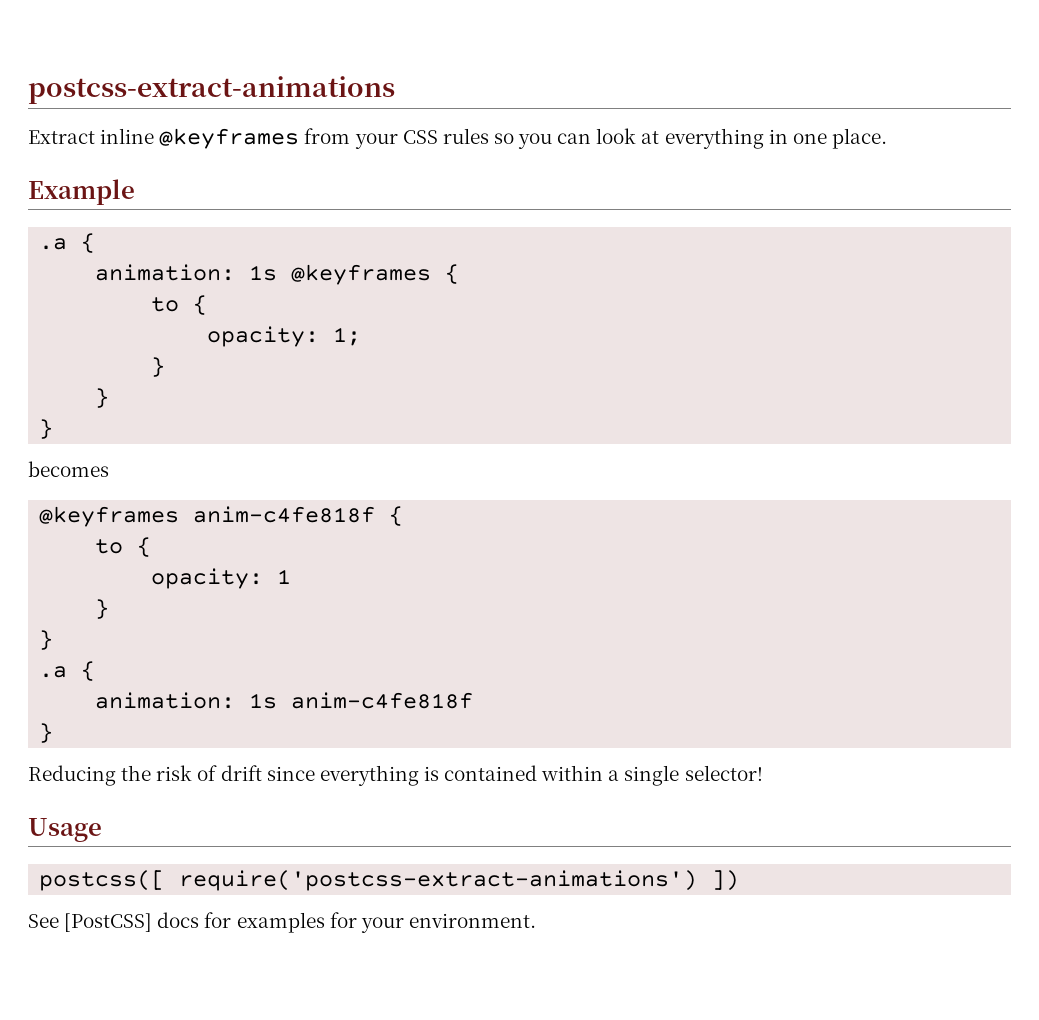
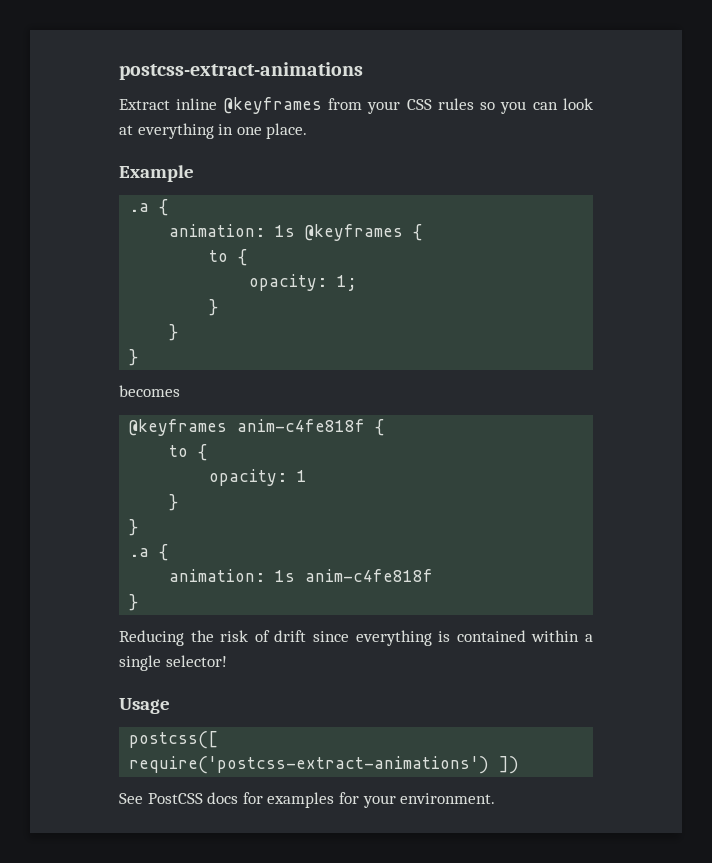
- See [PostCSS] docs for examples for your environment.
+ See PostCSS docs for examples for your environment.

